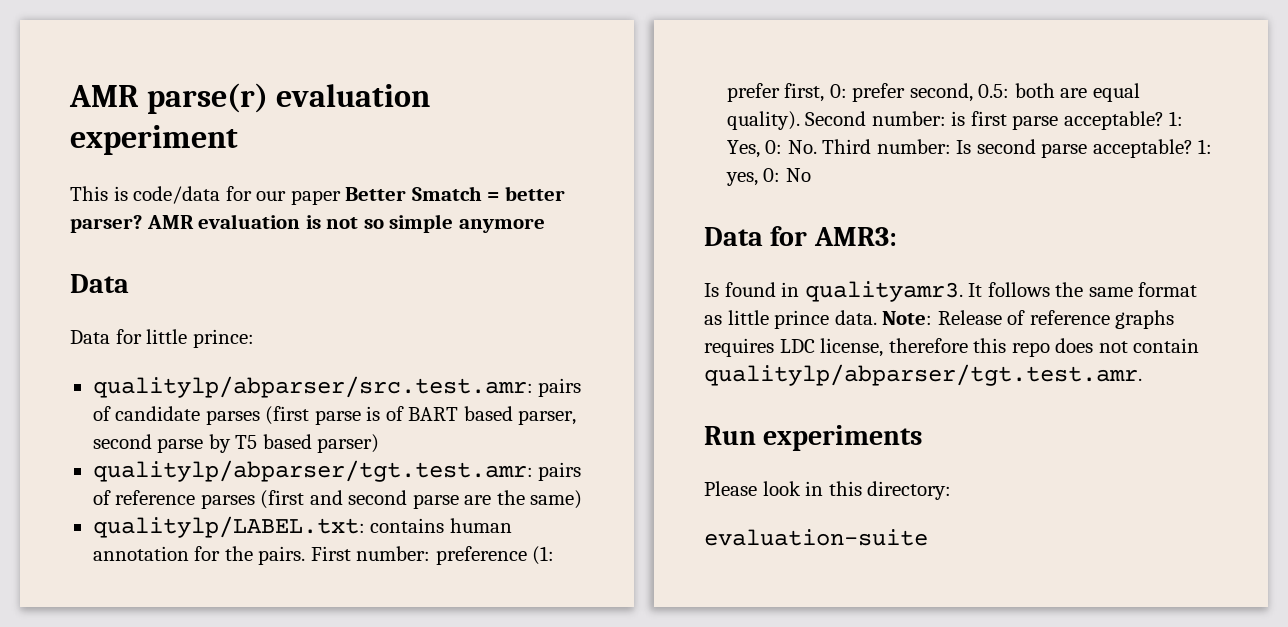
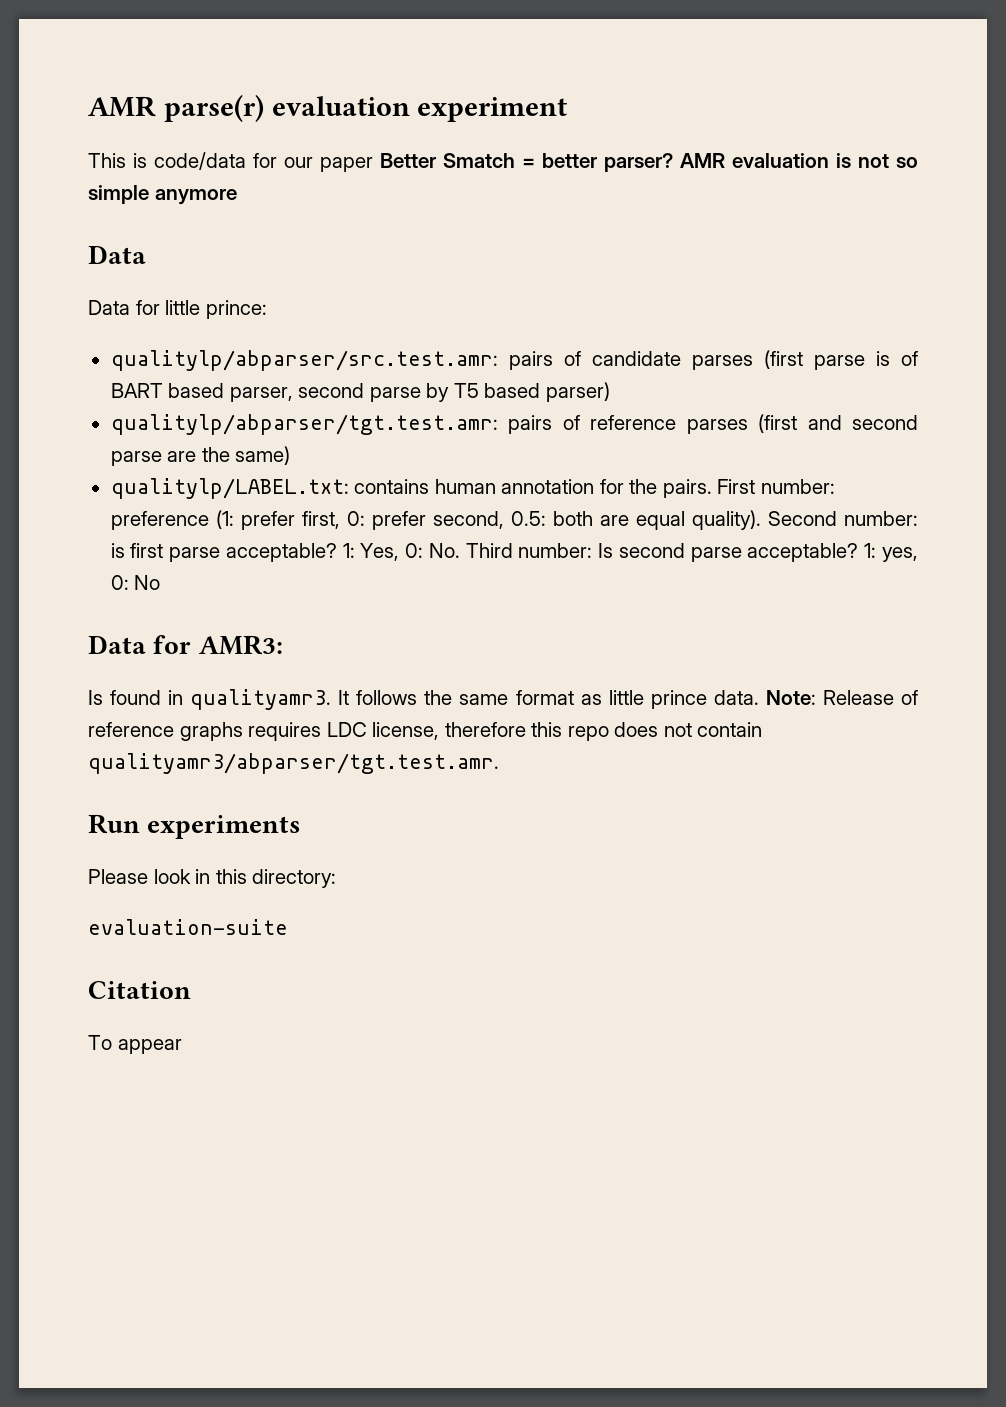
- Note: Release of reference graphs requires LDC license, therefore this repo does not contain qualitylp/abparser/tgt.test.amr.
+ Note: Release of reference graphs requires LDC license, therefore this repo does not contain qualityamr3/abparser/tgt.test.amr.
+ Citation
+ To appear

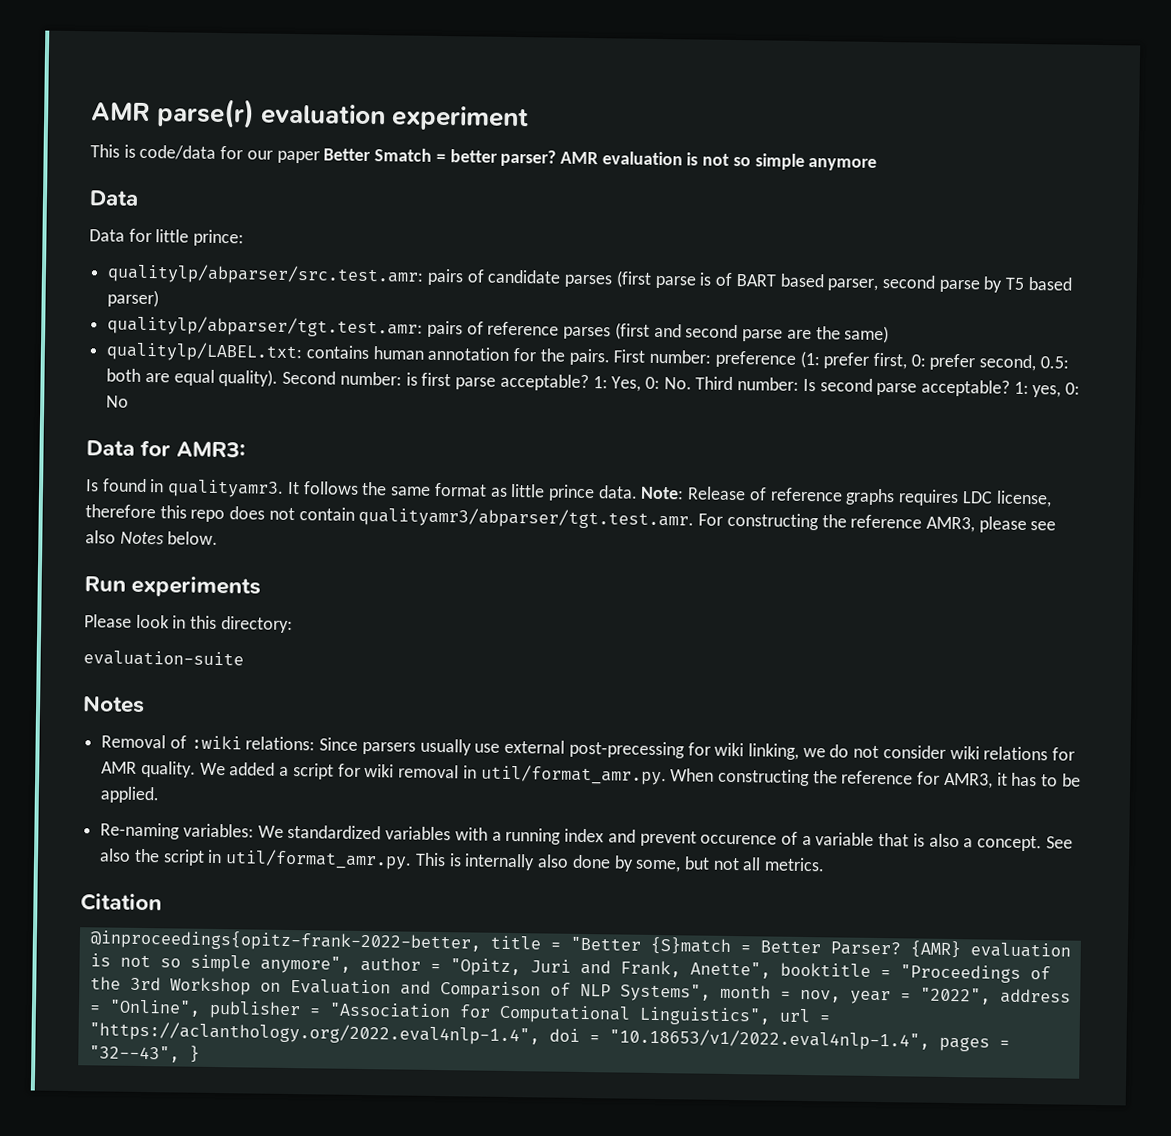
- Note: Release of reference graphs requires LDC license, therefore this repo does not contain qualityamr3/abparser/tgt.test.amr.
+ Note: Release of reference graphs requires LDC license, therefore this repo does not contain qualityamr3/abparser/tgt.test.amr. For constructing the reference AMR3, please see also Notes below.
  evaluation-suite
+ Notes
+ Removal of :wiki relations: Since parsers usually use external post-precessing for wiki linking, we do not consider wiki relations for AMR quality. We added a script for wiki removal in util/format_amr.py. When constructing the reference for AMR3, it has to be applied.
+ Re-naming variables: We standardized variables with a running index and prevent occurence of a variable that is also a concept. See also the script in util/format_amr.py. This is internally also done by some, but not all metrics.
  Citation
- To appear
+ @inproceedings{opitz-frank-2022-better, title = "Better {S}match = Better Parser? {AMR} evaluation is not so simple anymore", author = "Opitz, Juri and Frank, Anette", booktitle = "Proceedings of the 3rd Workshop on Evaluation and Comparison of NLP Systems", month = nov, year = "2022", address = "Online", publisher = "Association for Computational Linguistics", url = "https://aclanthology.org/2022.eval4nlp-1.4", doi = "10.18653/v1/2022.eval4nlp-1.4", pages = "32--43", }

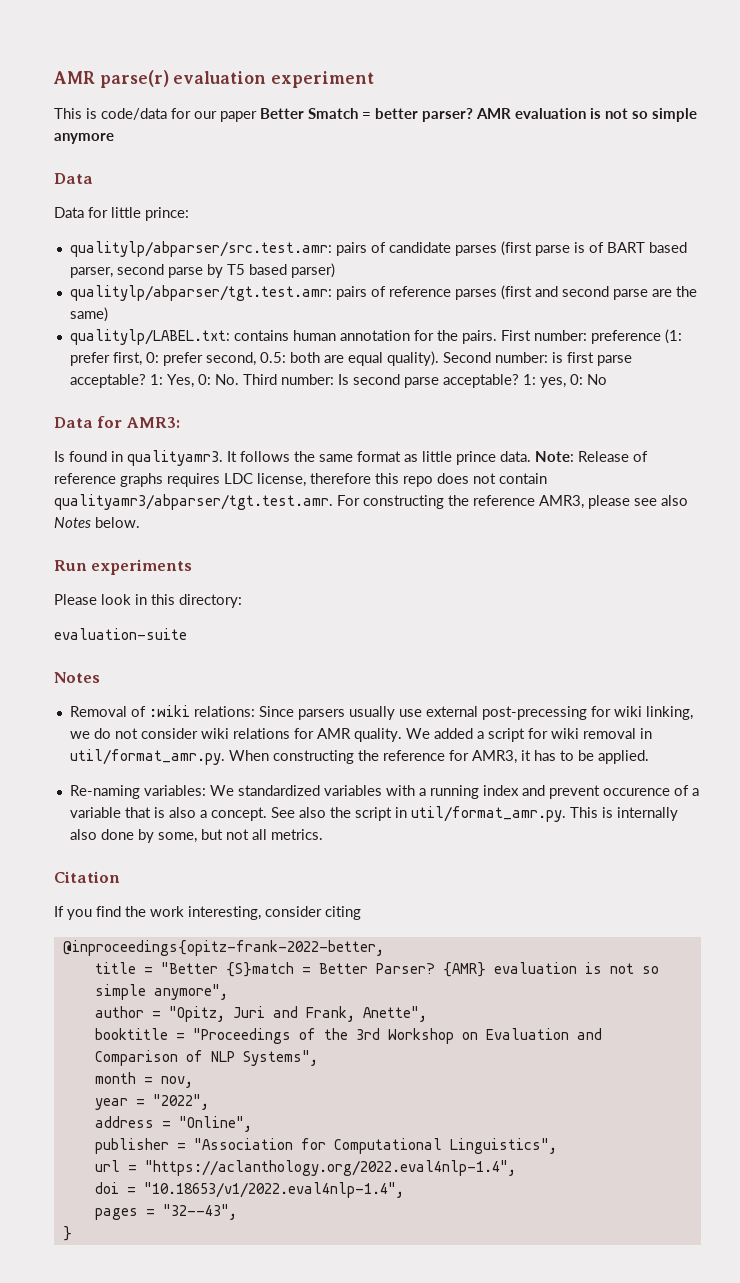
+ If you find the work interesting, consider citing
- @inproceedings{opitz-frank-2022-better, title = "Better {S}match = Better Parser?
+ @inproceedings{opitz-frank-2022-better,
+ title = "Better {S}match = Better Parser?
- {AMR} evaluation is not so simple anymore", author = "Opitz, Juri and Frank, Anette", booktitle = "Proceedings of the 3rd Workshop on Evaluation and Comparison of NLP Systems", month = nov, year = "2022", address = "Online", publisher = "Association for Computational Linguistics", url = "https://aclanthology.org/2022.eval4nlp-1.4", doi = "10.18653/v1/2022.eval4nlp-1.4", pages = "32--43", }
+ {AMR} evaluation is not so simple anymore",
+ author = "Opitz, Juri and Frank, Anette",
+ booktitle = "Proceedings of the 3rd Workshop on Evaluation and Comparison of NLP Systems",
+ month = nov,
+ year = "2022",
+ address = "Online",
+ publisher = "Association for Computational Linguistics",
+ url = "https://aclanthology.org/2022.eval4nlp-1.4",
+ doi = "10.18653/v1/2022.eval4nlp-1.4",
+ pages = "32--43",
+ }

